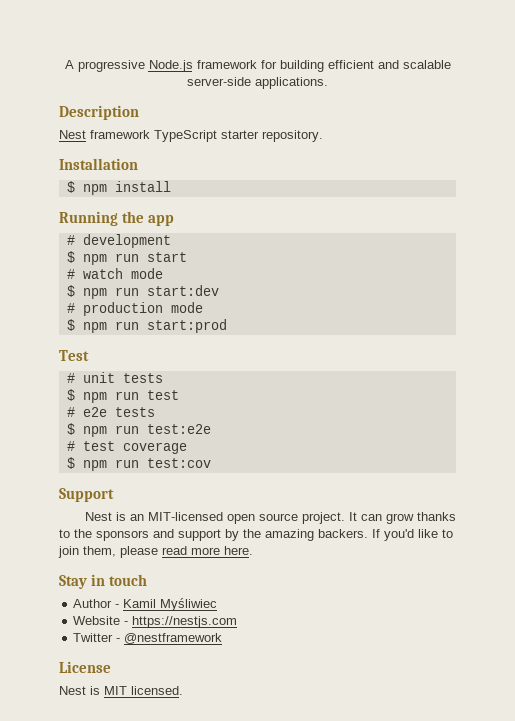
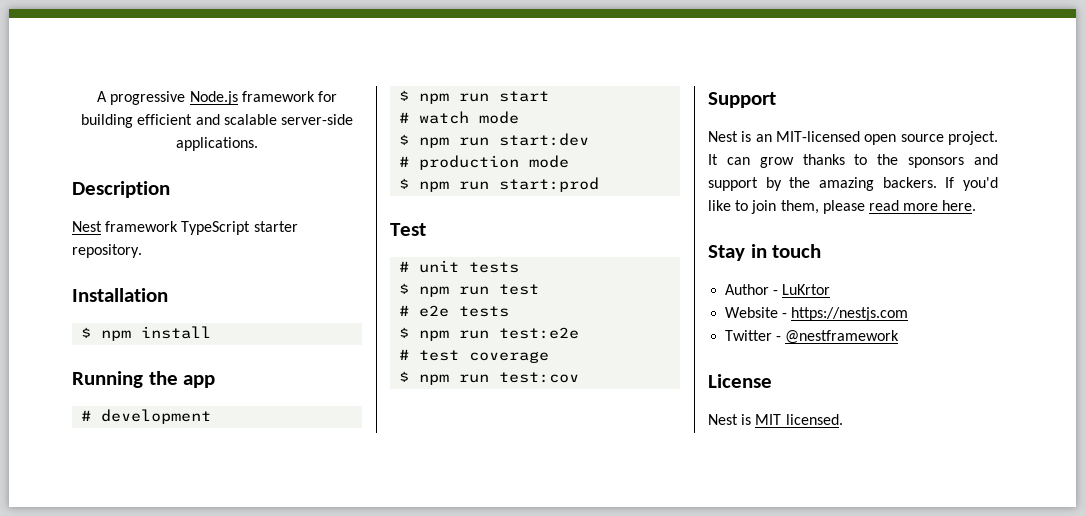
- Author - Kamil Myśliwiec
+ Author - LuKrtor

